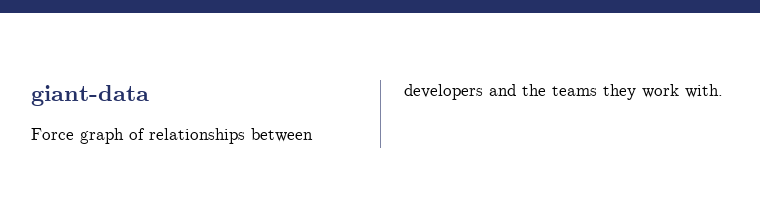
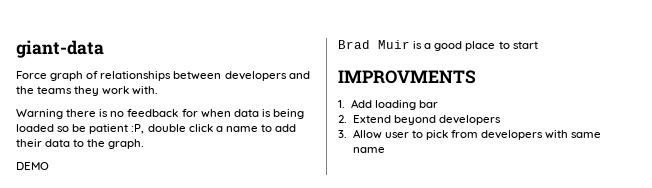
+ Warning there is no feedback for when data is being loaded so be patient :P, double click a name to add their data to the graph.
+ DEMO
+ Brad Muir is a good place to start
+ IMPROVMENTS
+ 1. Add loading bar
+ 2. Extend beyond developers
+ 3. Allow user to pick from developers with same name

